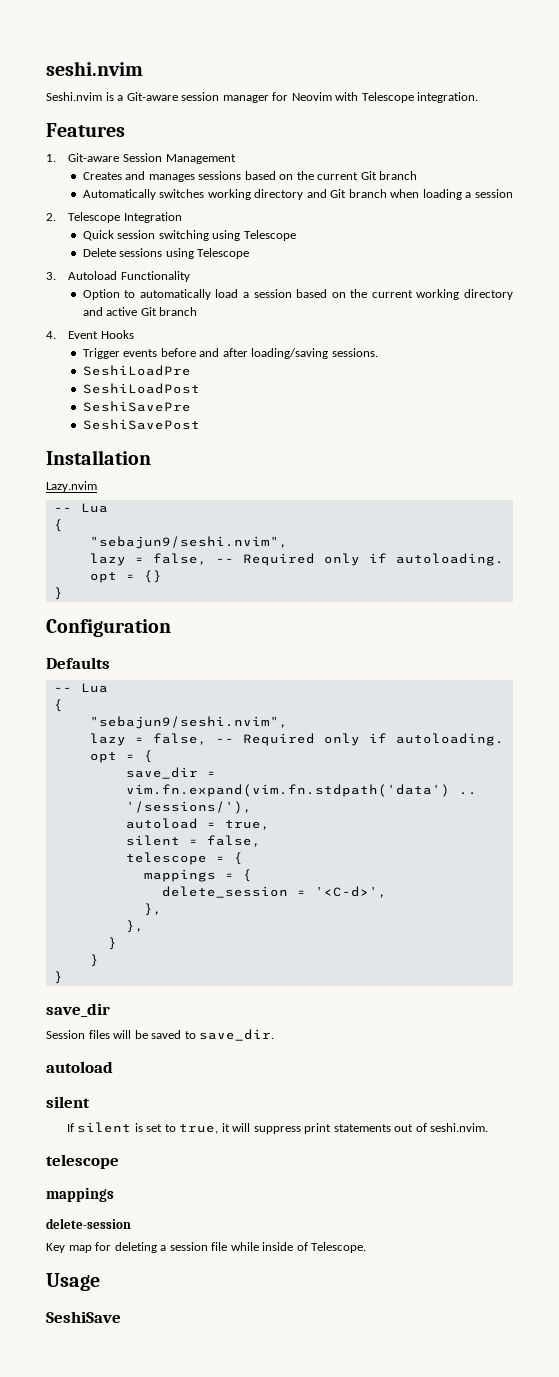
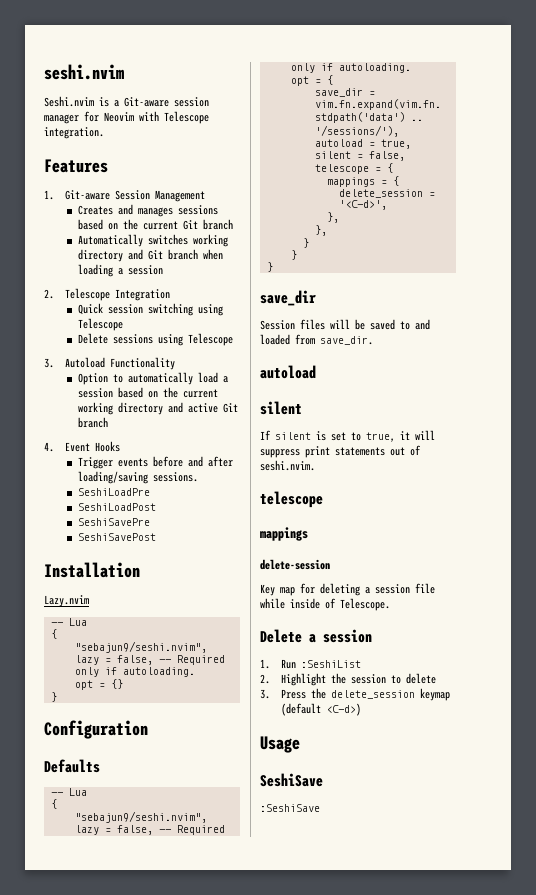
- Session files will be saved to save_dir.
+ Session files will be saved to and loaded from save_dir.
+ Delete a session
+ 1. Run :SeshiList
+ 2. Highlight the session to delete
+ 3. Press the delete_session keymap (default <C-d>)
+ :SeshiSave

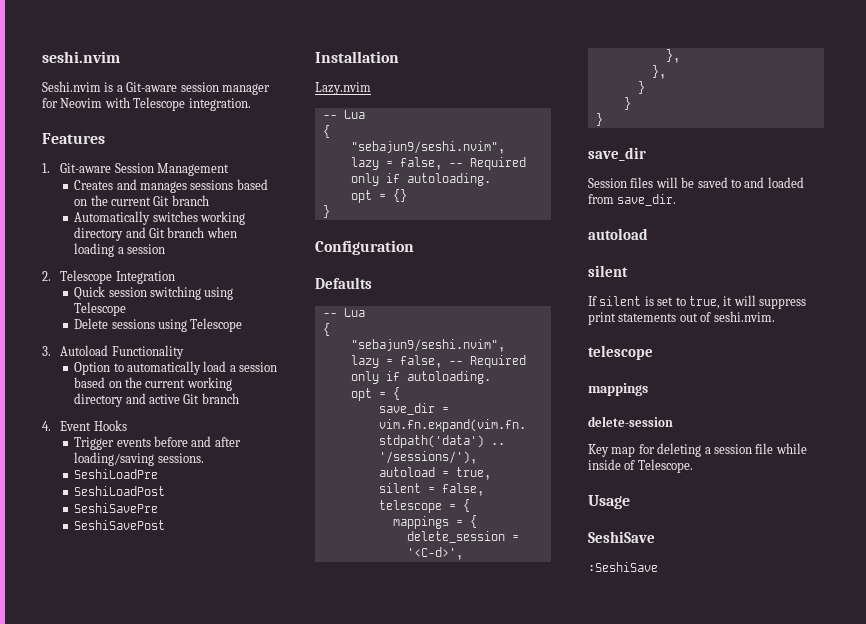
- Delete a session
- 1. Run :SeshiList
- 2. Highlight the session to delete
- 3. Press the delete_session keymap (default <C-d>)

